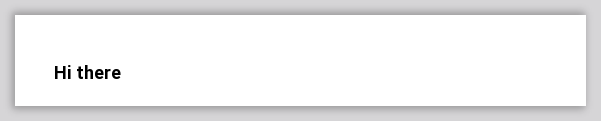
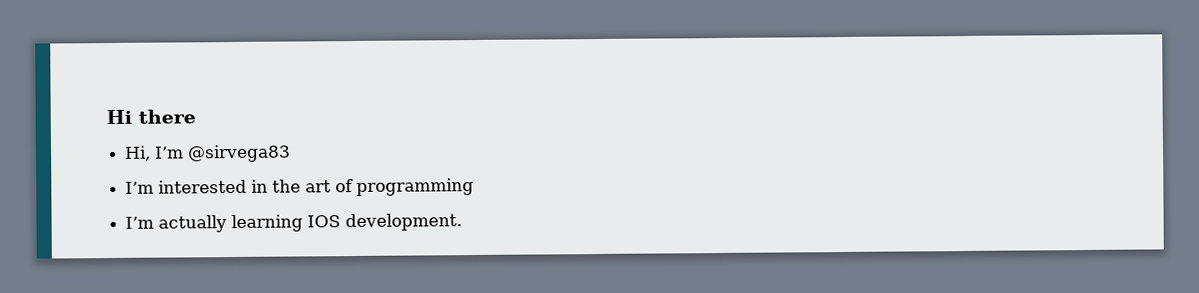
+ Hi, I’m @sirvega83
+ I’m interested in the art of programming
+ I’m actually learning IOS development.

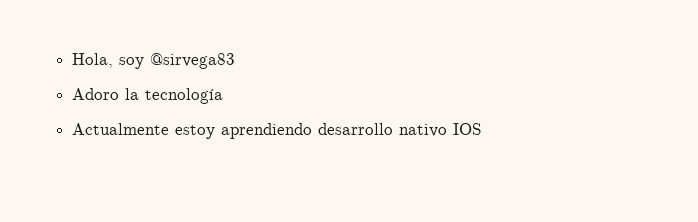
- Hi there
- Hi, I’m @sirvega83
- I’m interested in the art of programming
- I’m actually learning IOS development.
+ Hola, soy @sirvega83
+ Adoro la tecnología
+ Actualmente estoy aprendiendo desarrollo nativo IOS

